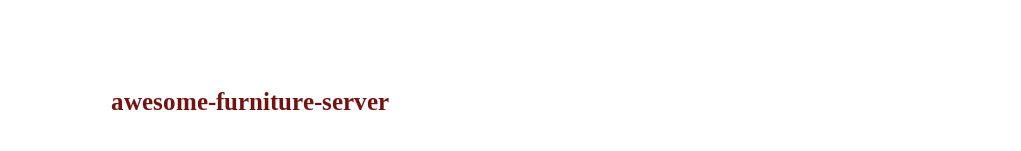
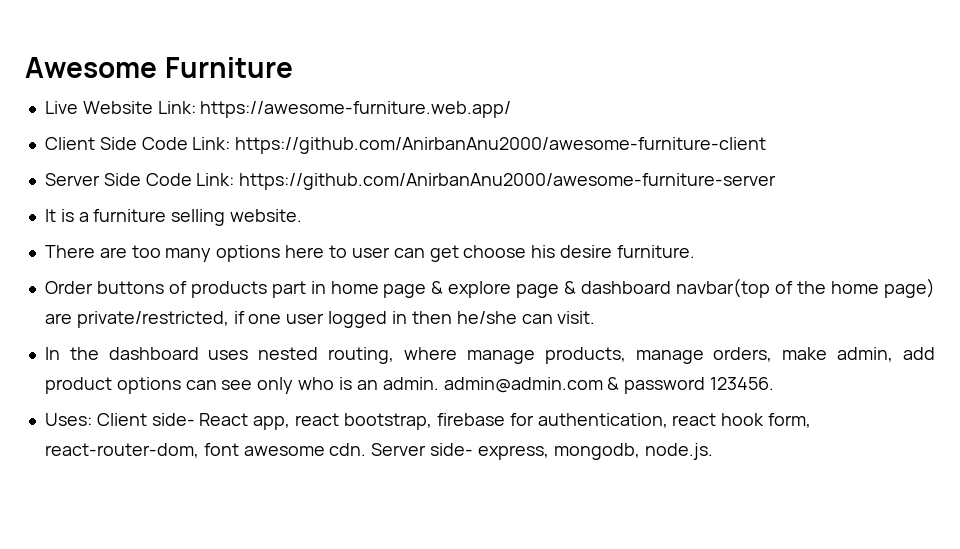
- awesome-furniture-server
+ Awesome Furniture
+ Live Website Link: https://awesome-furniture.web.app/
+ Client Side Code Link: https://github.com/AnirbanAnu2000/awesome-furniture-client
+ Server Side Code Link: https://github.com/AnirbanAnu2000/awesome-furniture-server
+ It is a furniture selling website.
+ There are too many options here to user can get choose his desire furniture.
+ Order buttons of products part in home page & explore page & dashboard navbar(top of the home page) are private/restricted, if one user logged in then he/she can visit.
+ In the dashboard uses nested routing, where manage products, manage orders, make admin, add product options can see only who is an admin. admin@admin.com & password 123456.
+ Uses: Client side- React app, react bootstrap, firebase for authentication, react hook form, react-router-dom, font awesome cdn. Server side- express, mongodb, node.js.

